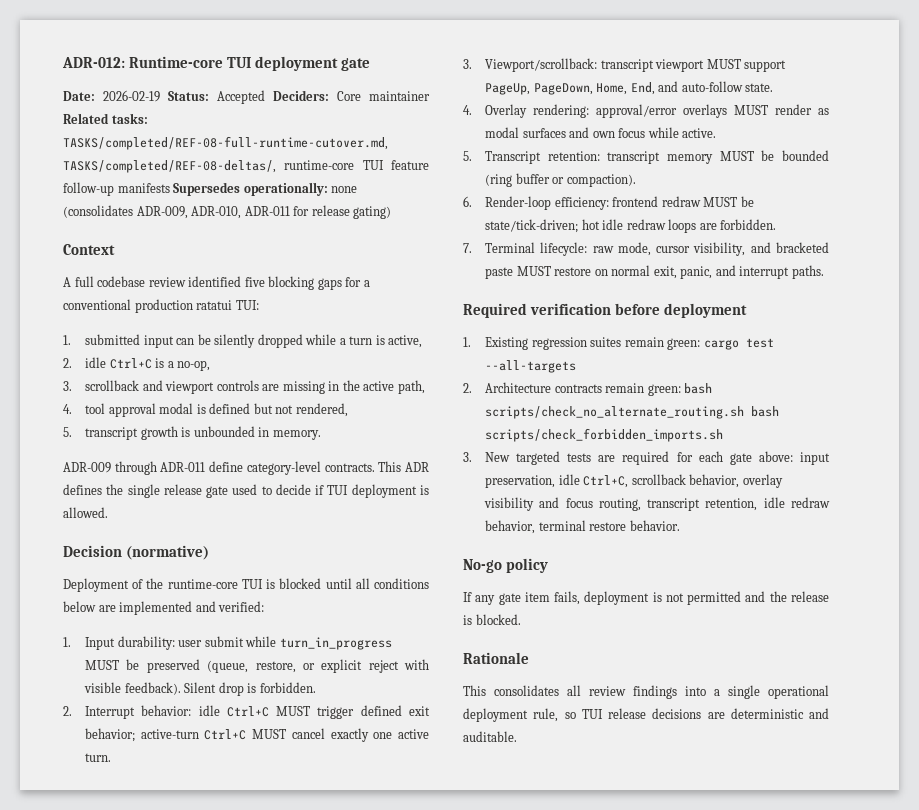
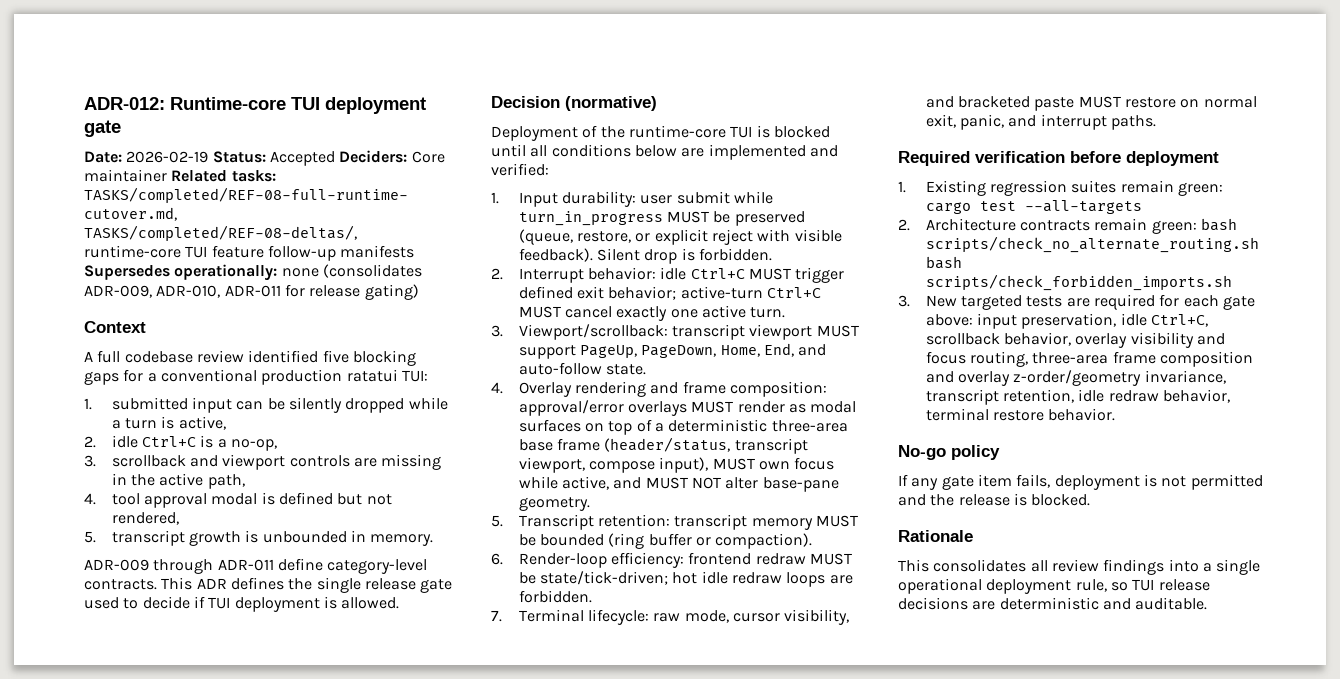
- 4. Overlay rendering: approval/error overlays MUST render as modal surfaces and own focus while active.
+ 4. Overlay rendering and frame composition: approval/error overlays MUST render as modal surfaces on top of a deterministic three-area base frame (header/status, transcript viewport, compose input), MUST own focus while active, and MUST NOT alter base-pane geometry.
- 3. New targeted tests are required for each gate above: input preservation, idle Ctrl+C, scrollback behavior, overlay visibility and focus routing, transcript retention, idle redraw behavior, terminal restore behavior.
+ 3. New targeted tests are required for each gate above: input preservation, idle Ctrl+C, scrollback behavior, overlay visibility and focus routing, three-area frame composition and overlay z-order/geometry invariance, transcript retention, idle redraw behavior, terminal restore behavior.

